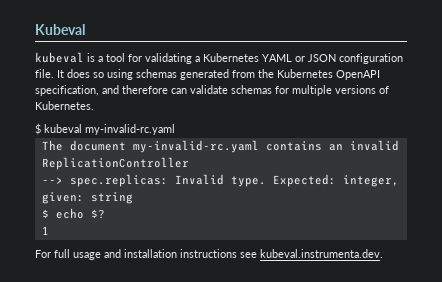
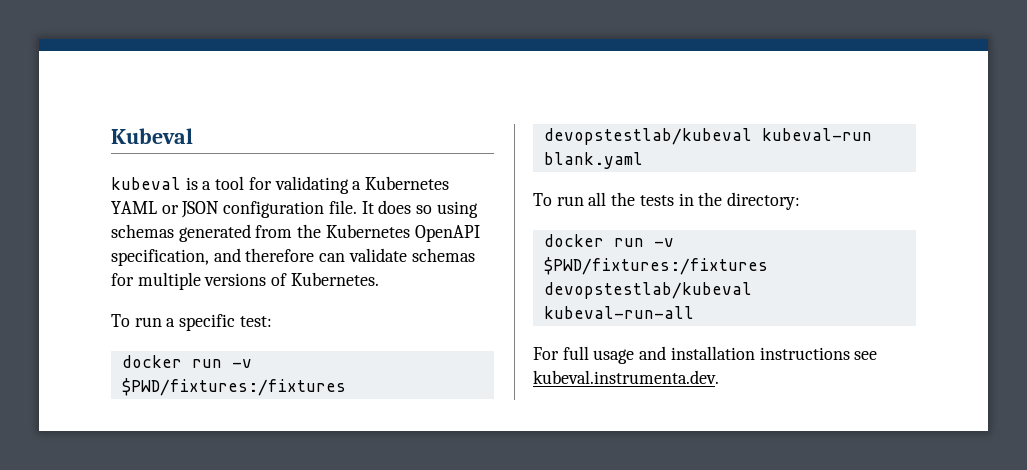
- $ kubeval my-invalid-rc.yaml
- The document my-invalid-rc.yaml contains an invalid ReplicationController
- --> spec.replicas: Invalid type. Expected: integer, given: string
- $ echo $?
- 1
+ To run a specific test:
+ docker run -v $PWD/fixtures:/fixtures devopstestlab/kubeval kubeval-run blank.yaml
+ To run all the tests in the directory:
+ docker run -v $PWD/fixtures:/fixtures devopstestlab/kubeval kubeval-run-all

